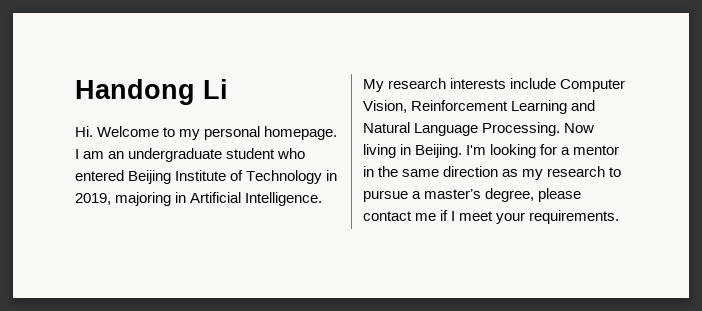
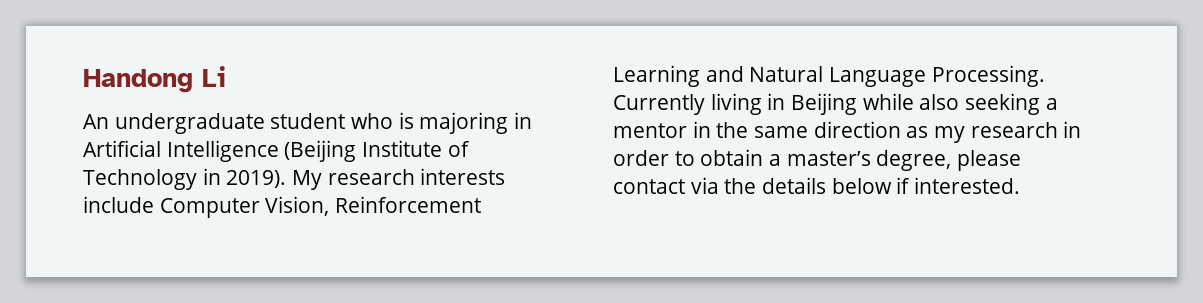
- Hi. Welcome to my personal homepage. I am an undergraduate student who entered Beijing Institute of Technology in 2019, majoring in Artificial Intelligence.
+ An undergraduate student who is majoring in Artificial Intelligence (Beijing Institute of Technology in 2019).
- Now living in Beijing. I'm looking for a mentor in the same direction as my research to pursue a master’s degree, please contact me if I meet your requirements.
+ Currently living in Beijing while also seeking a mentor in the same direction as my research in order to obtain a master’s degree, please contact via the details below if interested.

